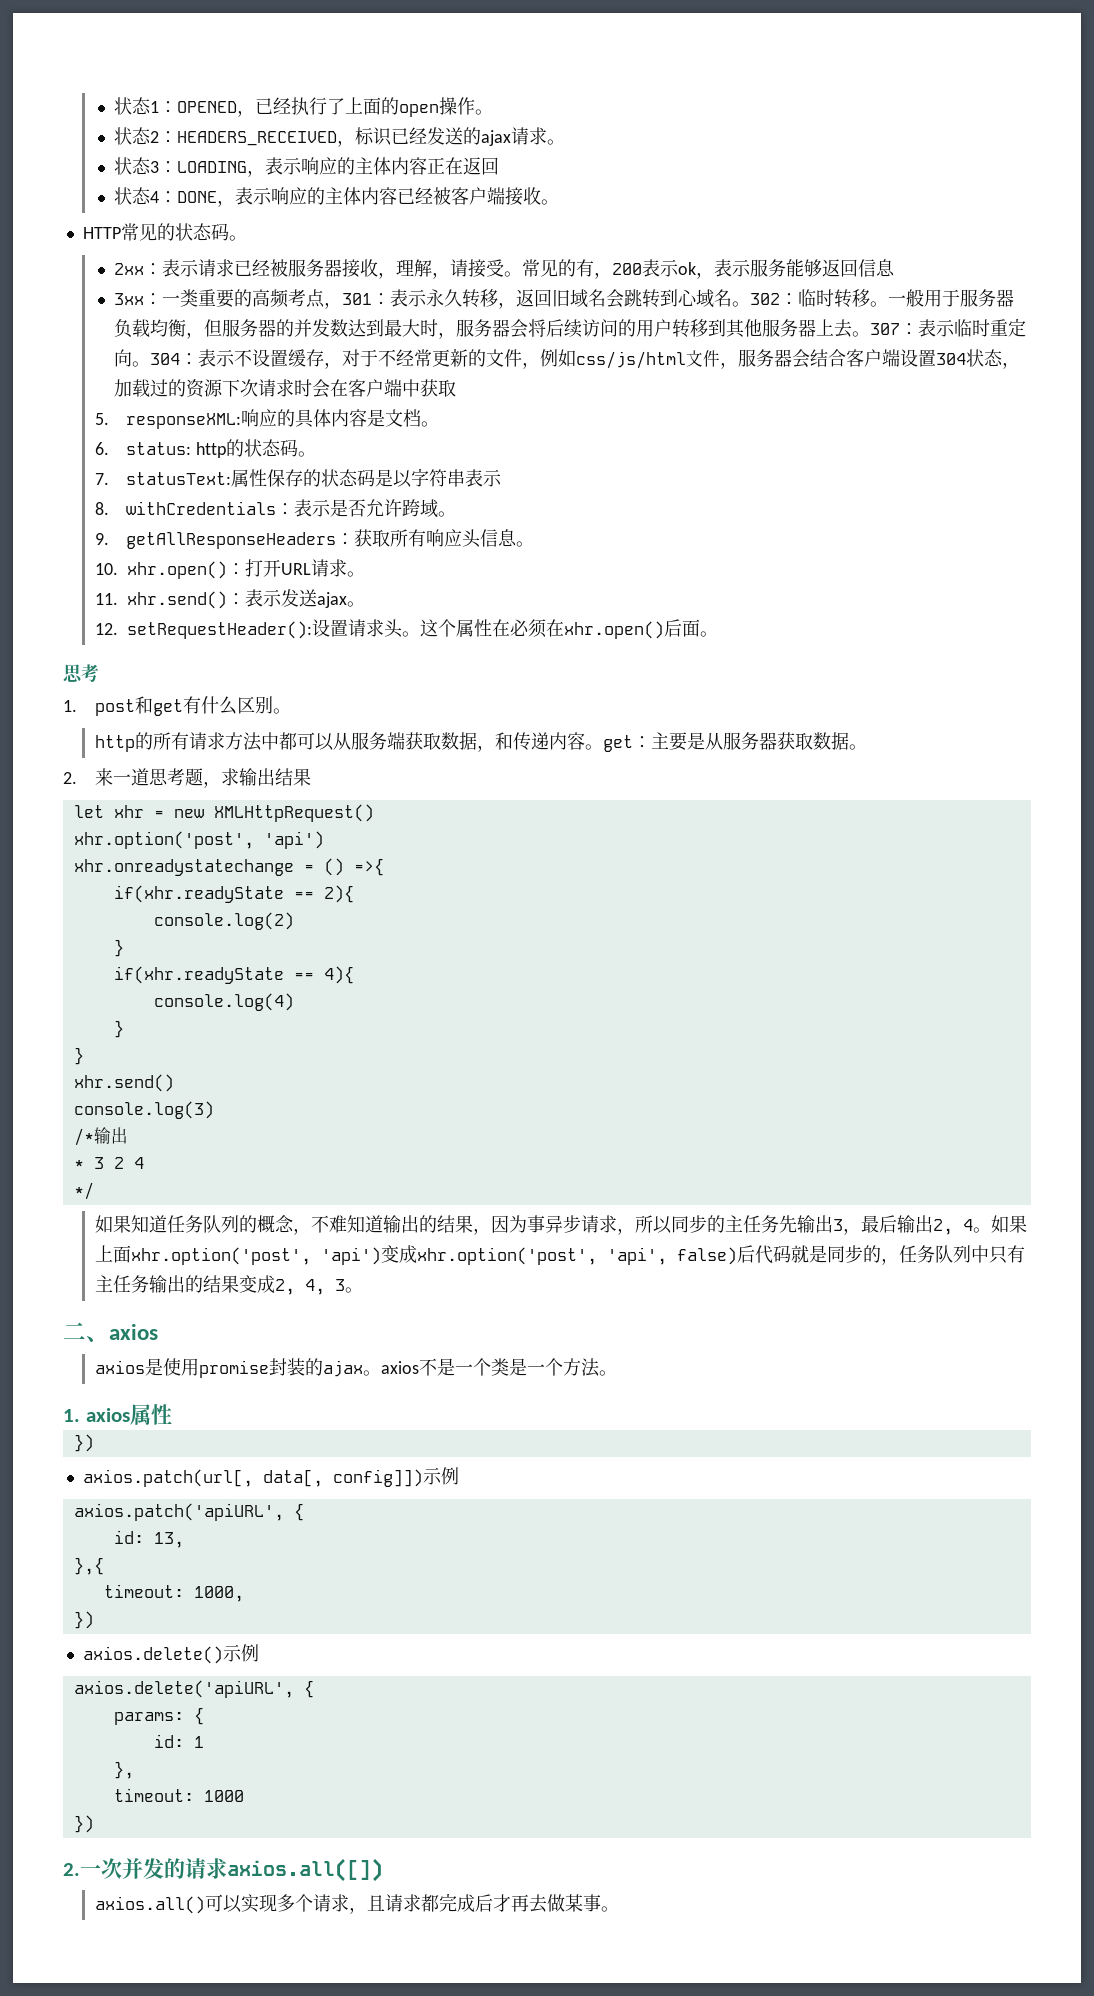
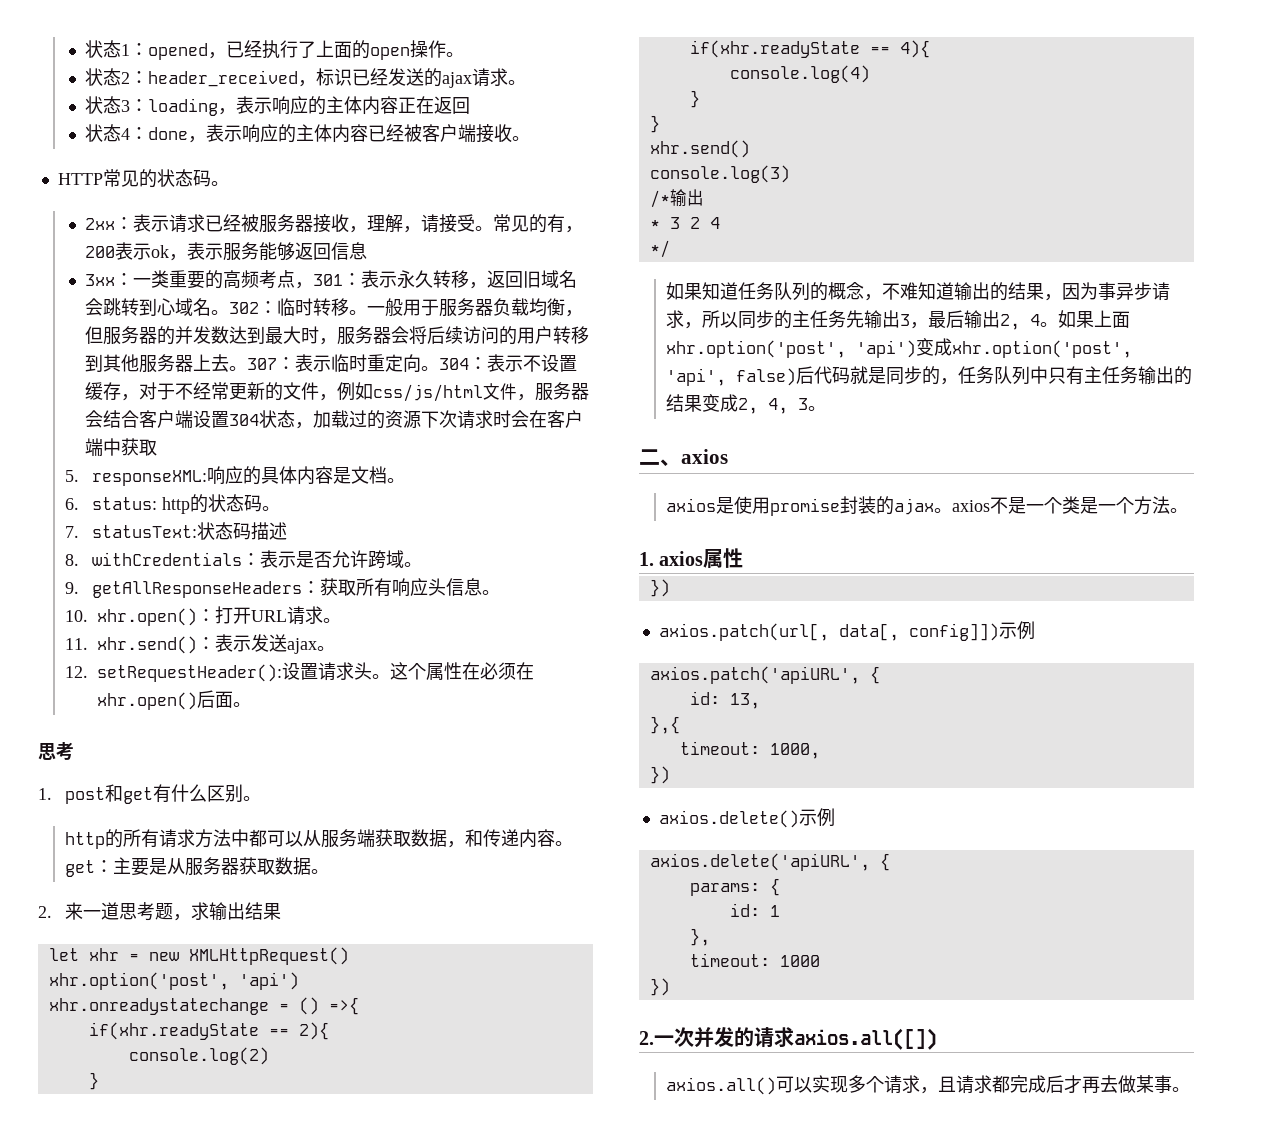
- 状态1：OPENED，已经执行了上面的open操作。
+ 状态1：opened，已经执行了上面的open操作。
- 状态2：HEADERS_RECEIVED，标识已经发送的ajax请求。
+ 状态2：header_received，标识已经发送的ajax请求。
- 状态3：LOADING，表示响应的主体内容正在返回
+ 状态3：loading，表示响应的主体内容正在返回
- 状态4：DONE，表示响应的主体内容已经被客户端接收。
+ 状态4：done，表示响应的主体内容已经被客户端接收。
- 7. statusText:属性保存的状态码是以字符串表示
+ 7. statusText:状态码描述

